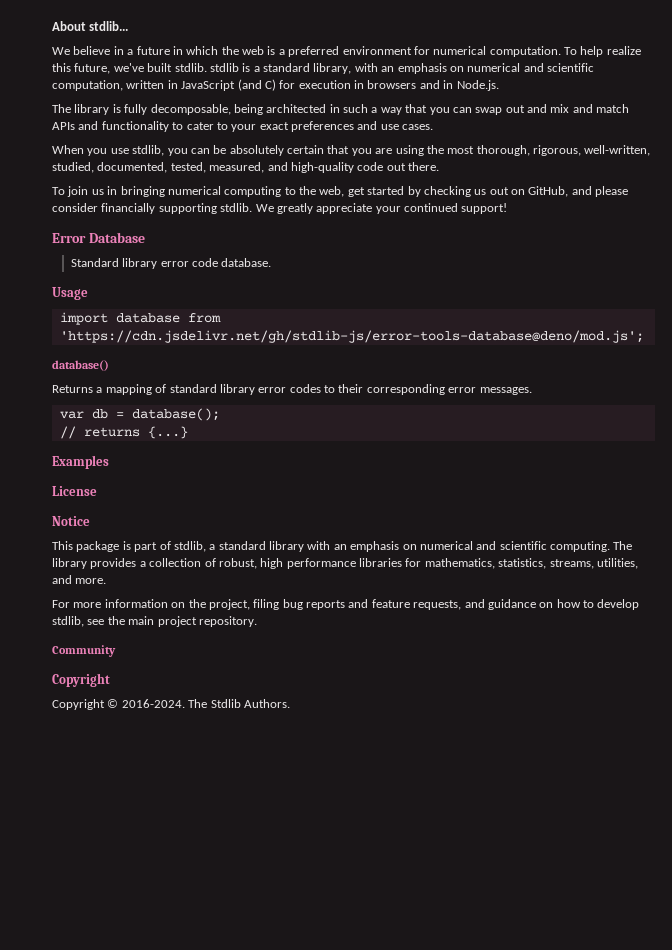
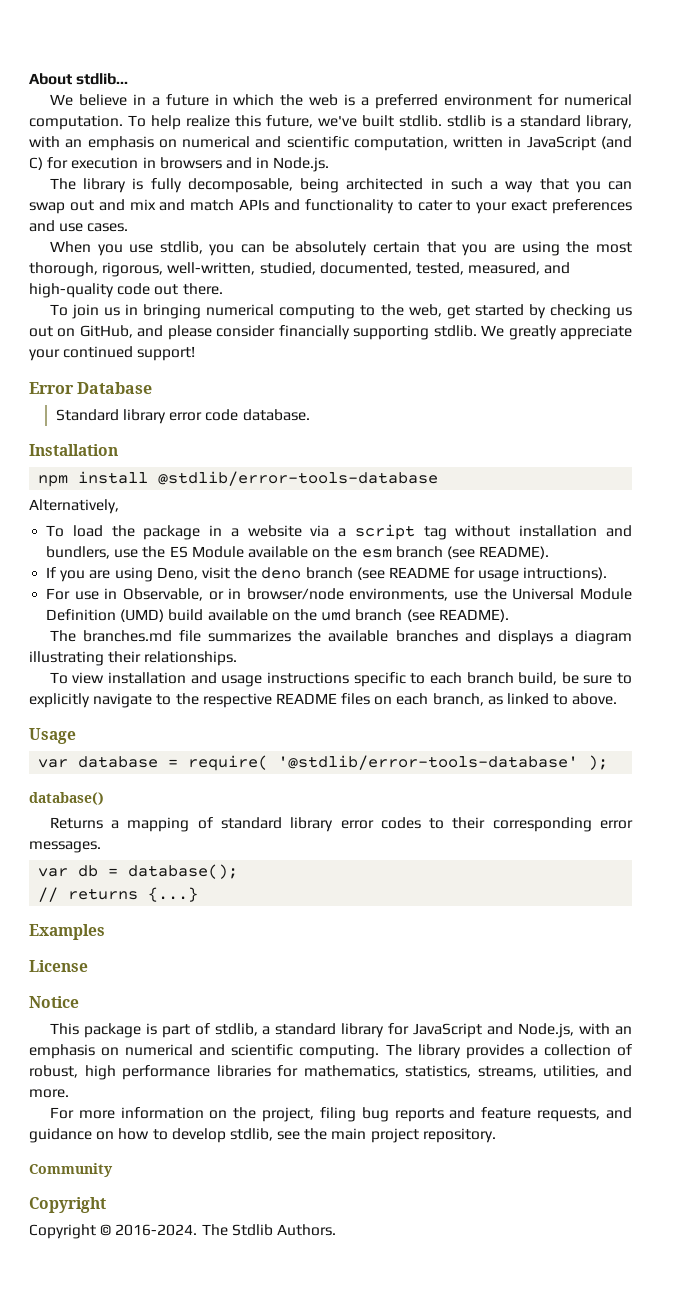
+ Installation
+ npm install @stdlib/error-tools-database
+ Alternatively,
+ To load the package in a website via a script tag without installation and bundlers, use the ES Module available on the esm branch (see README).
+ If you are using Deno, visit the deno branch (see README for usage intructions).
+ For use in Observable, or in browser/node environments, use the Universal Module Definition (UMD) build available on the umd branch (see README).
+ The branches.md file summarizes the available branches and displays a diagram illustrating their relationships.
+ To view installation and usage instructions specific to each branch build, be sure to explicitly navigate to the respective README files on each branch, as linked to above.
  Usage
- import database from 'https://cdn.jsdelivr.net/gh/stdlib-js/error-tools-database@deno/mod.js';
+ var database = require( '@stdlib/error-tools-database' );
- This package is part of stdlib, a standard library with an emphasis on numerical and scientific computing.
+ This package is part of stdlib, a standard library for JavaScript and Node.js, with an emphasis on numerical and scientific computing.

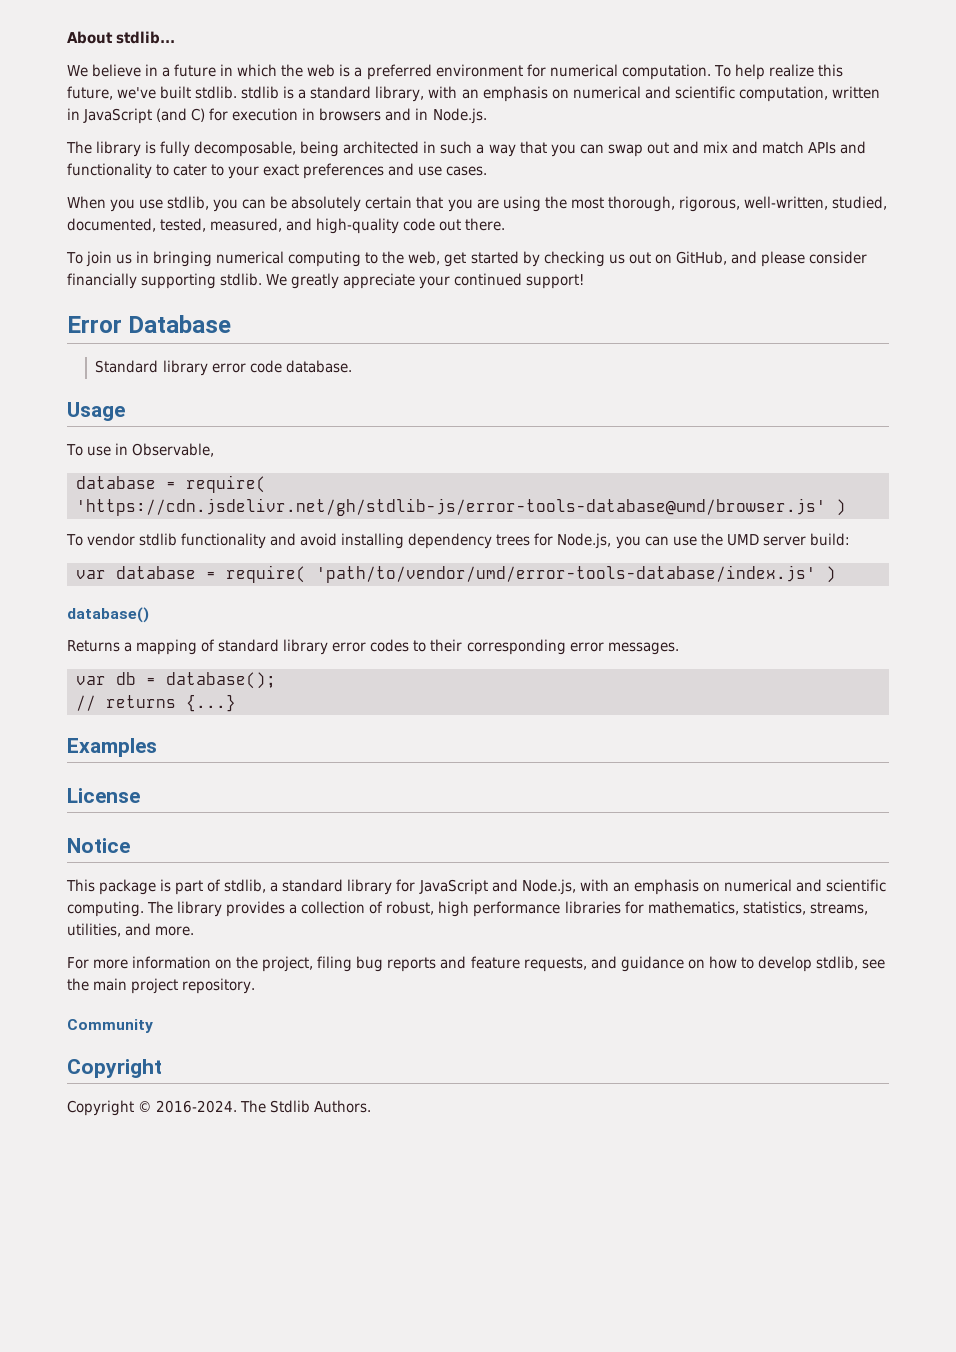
- Installation
- npm install @stdlib/error-tools-database
- Alternatively,
- To load the package in a website via a script tag without installation and bundlers, use the ES Module available on the esm branch (see README).
- If you are using Deno, visit the deno branch (see README for usage intructions).
- For use in Observable, or in browser/node environments, use the Universal Module Definition (UMD) build available on the umd branch (see README).
- The branches.md file summarizes the available branches and displays a diagram illustrating their relationships.
- To view installation and usage instructions specific to each branch build, be sure to explicitly navigate to the respective README files on each branch, as linked to above.
  Usage
+ To use in Observable,
+ database = require( 'https://cdn.jsdelivr.net/gh/stdlib-js/error-tools-database@umd/browser.js' )
+ To vendor stdlib functionality and avoid installing dependency trees for Node.js, you can use the UMD server build:
- var database = require( '@stdlib/error-tools-database' );
+ var database = require( 'path/to/vendor/umd/error-tools-database/index.js' )

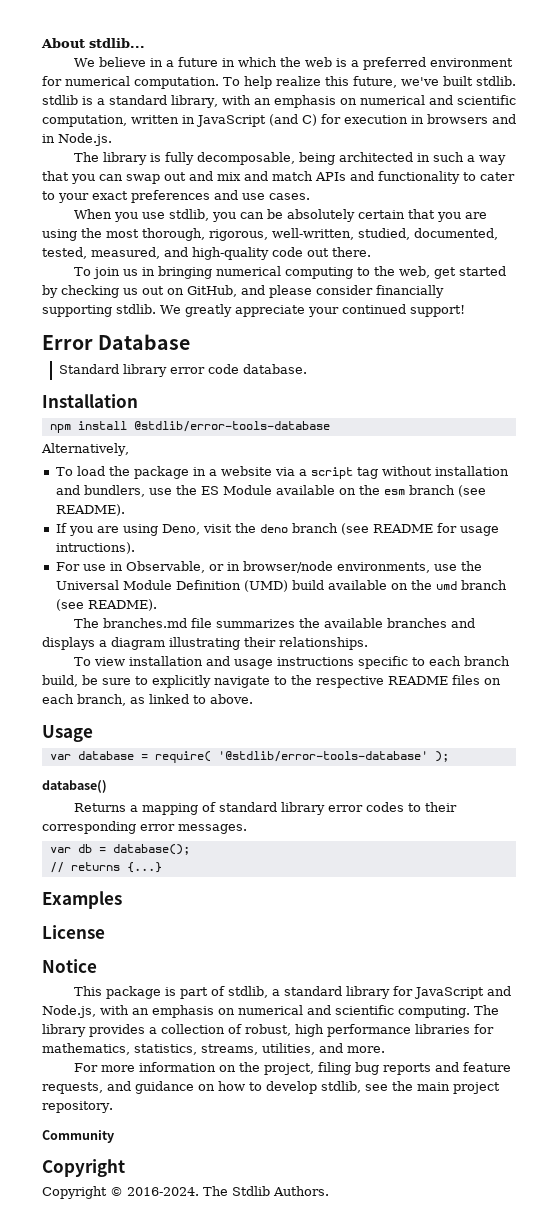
+ Installation
+ npm install @stdlib/error-tools-database
+ Alternatively,
+ To load the package in a website via a script tag without installation and bundlers, use the ES Module available on the esm branch (see README).
+ If you are using Deno, visit the deno branch (see README for usage intructions).
+ For use in Observable, or in browser/node environments, use the Universal Module Definition (UMD) build available on the umd branch (see README).
+ The branches.md file summarizes the available branches and displays a diagram illustrating their relationships.
+ To view installation and usage instructions specific to each branch build, be sure to explicitly navigate to the respective README files on each branch, as linked to above.
  Usage
- To use in Observable,
- database = require( 'https://cdn.jsdelivr.net/gh/stdlib-js/error-tools-database@umd/browser.js' )
- To vendor stdlib functionality and avoid installing dependency trees for Node.js, you can use the UMD server build:
- var database = require( 'path/to/vendor/umd/error-tools-database/index.js' )
+ var database = require( '@stdlib/error-tools-database' );

